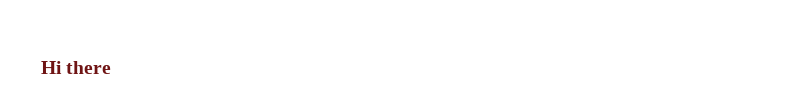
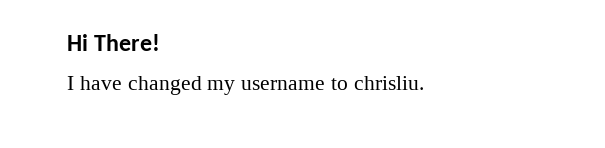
- Hi there
+ Hi There!
+ I have changed my username to chrisliu.

